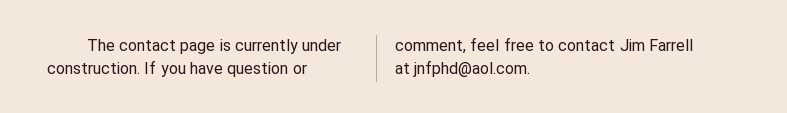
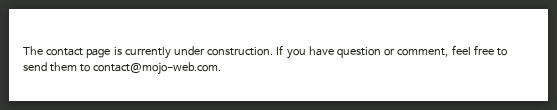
- If you have question or comment, feel free to contact Jim Farrell at jnfphd@aol.com.
+ If you have question or comment, feel free to send them to contact@mojo-web.com.

